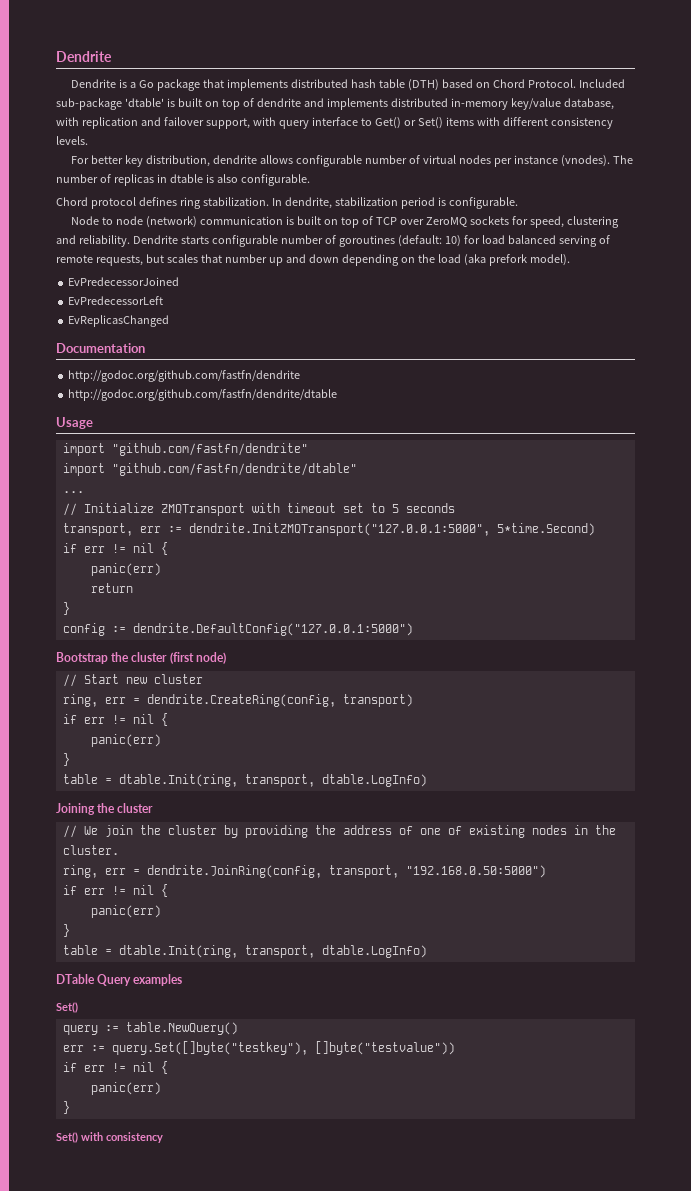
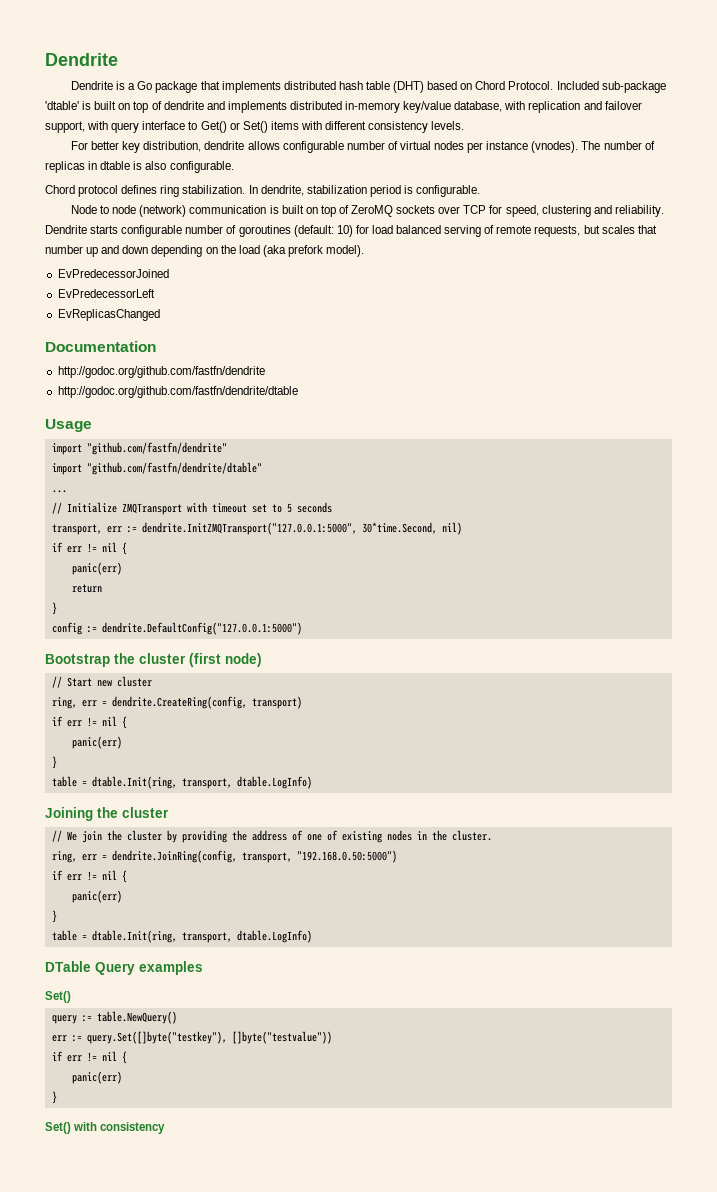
- Dendrite is a Go package that implements distributed hash table (DTH) based on Chord Protocol.
+ Dendrite is a Go package that implements distributed hash table (DHT) based on Chord Protocol.
- Node to node (network) communication is built on top of TCP over ZeroMQ sockets for speed, clustering and reliability.
+ Node to node (network) communication is built on top of ZeroMQ sockets over TCP for speed, clustering and reliability.
- transport, err := dendrite.InitZMQTransport("127.0.0.1:5000", 5*time.Second)
+ transport, err := dendrite.InitZMQTransport("127.0.0.1:5000", 30*time.Second, nil)

